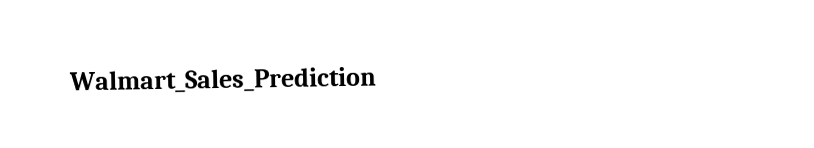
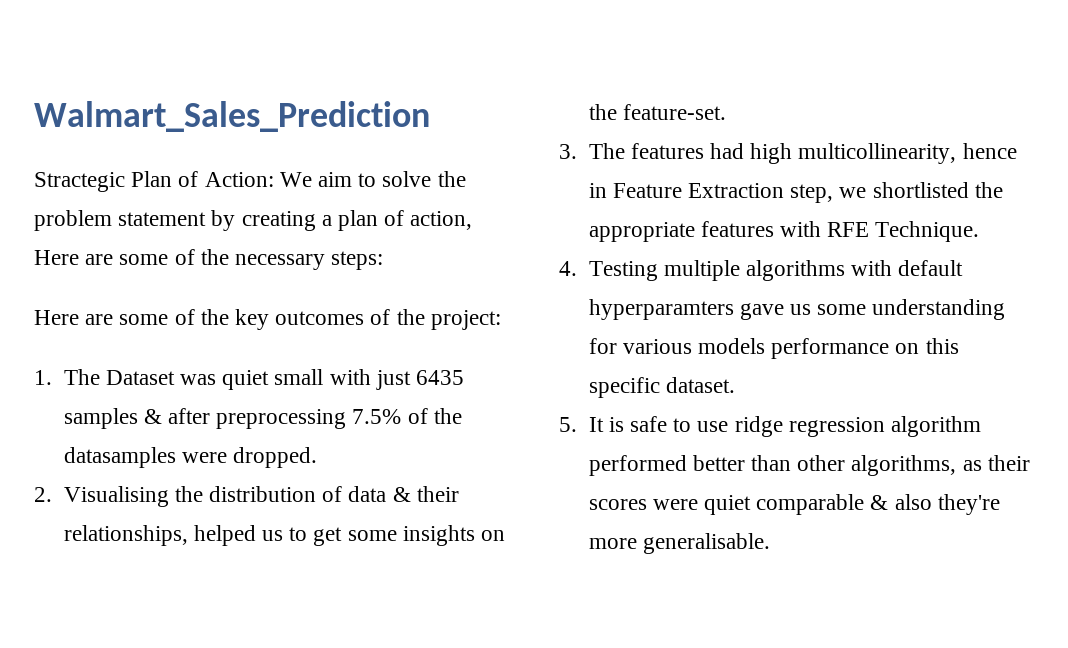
+ Stractegic Plan of Action: We aim to solve the problem statement by creating a plan of action, Here are some of the necessary steps:
+ Here are some of the key outcomes of the project:
+ 1. The Dataset was quiet small with just 6435 samples & after preprocessing 7.5% of the datasamples were dropped.
+ 2. Visualising the distribution of data & their relationships, helped us to get some insights on the feature-set.
+ 3. The features had high multicollinearity, hence in Feature Extraction step, we shortlisted the appropriate features with RFE Technique.
+ 4. Testing multiple algorithms with default hyperparamters gave us some understanding for various models performance on this specific dataset.
+ 5. It is safe to use ridge regression algorithm performed better than other algorithms, as their scores were quiet comparable & also they're more generalisable.

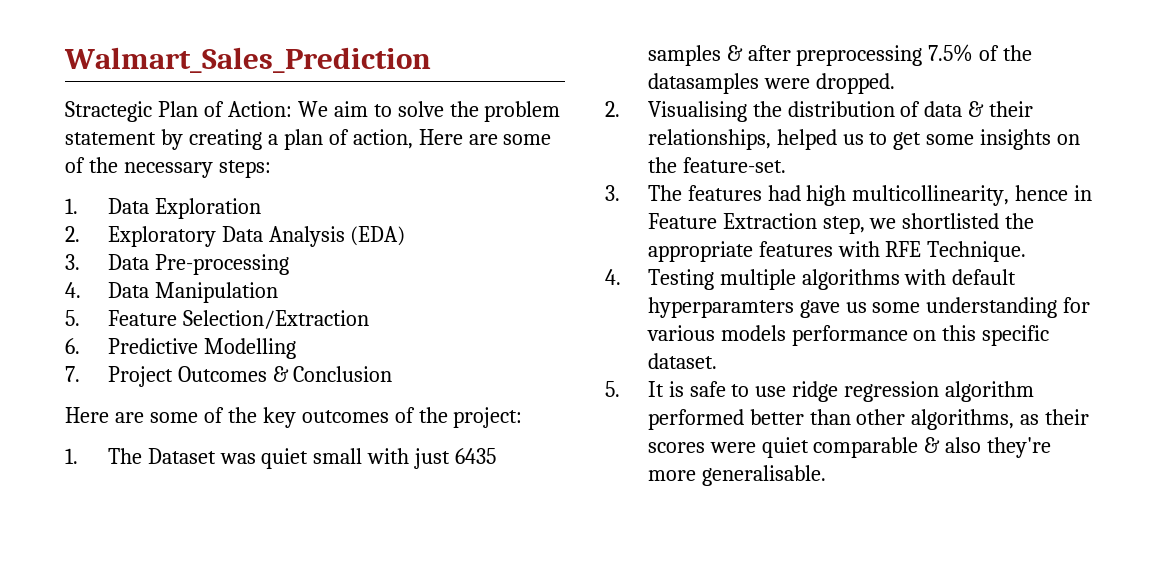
+ 1. Data Exploration
+ 2. Exploratory Data Analysis (EDA)
+ 3. Data Pre-processing
+ 4. Data Manipulation
+ 5. Feature Selection/Extraction
+ 6. Predictive Modelling
+ 7. Project Outcomes & Conclusion

